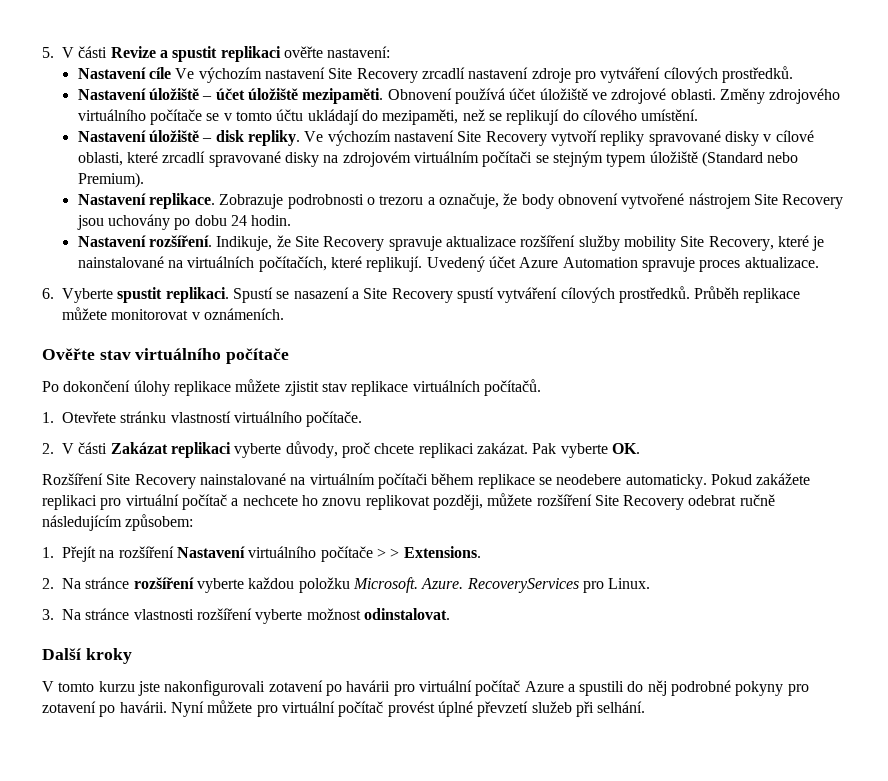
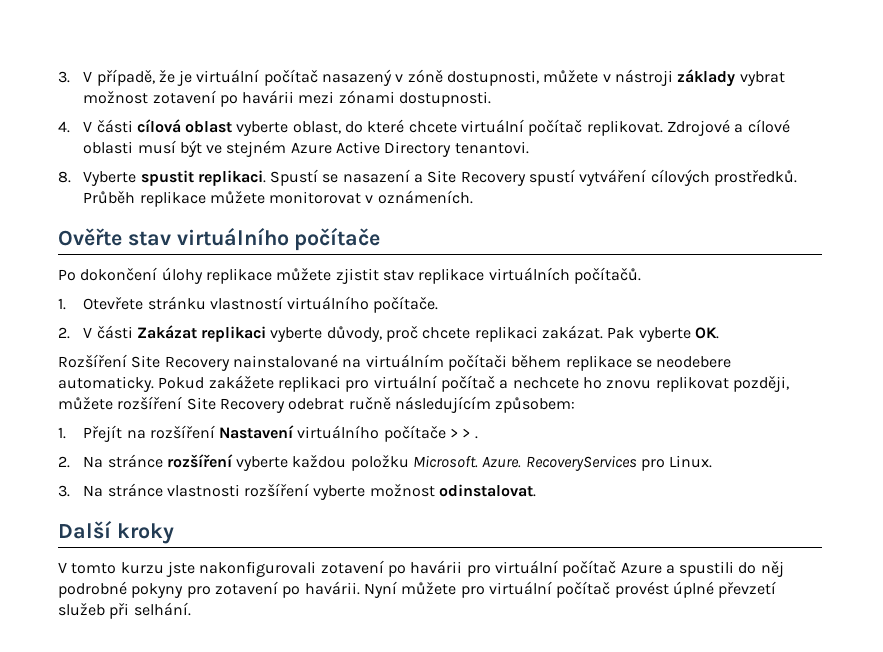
- 5. V části Revize a spustit replikaci ověřte nastavení:
- Nastavení cíle Ve výchozím nastavení Site Recovery zrcadlí nastavení zdroje pro vytváření cílových prostředků.
- Nastavení úložiště – účet úložiště mezipaměti. Obnovení používá účet úložiště ve zdrojové oblasti. Změny zdrojového virtuálního počítače se v tomto účtu ukládají do mezipaměti, než se replikují do cílového umístění.
- Nastavení úložiště – disk repliky. Ve výchozím nastavení Site Recovery vytvoří repliky spravované disky v cílové oblasti, které zrcadlí spravované disky na zdrojovém virtuálním počítači se stejným typem úložiště (Standard nebo Premium).
- Nastavení replikace. Zobrazuje podrobnosti o trezoru a označuje, že body obnovení vytvořené nástrojem Site Recovery jsou uchovány po dobu 24 hodin.
- Nastavení rozšíření. Indikuje, že Site Recovery spravuje aktualizace rozšíření služby mobility Site Recovery, které je nainstalované na virtuálních počítačích, které replikují. Uvedený účet Azure Automation spravuje proces aktualizace.
- 6. Vyberte spustit replikaci.
+ 3. V případě, že je virtuální počítač nasazený v zóně dostupnosti, můžete v nástroji základy vybrat možnost zotavení po havárii mezi zónami dostupnosti.
+ 4. V části cílová oblast vyberte oblast, do které chcete virtuální počítač replikovat. Zdrojové a cílové oblasti musí být ve stejném Azure Active Directory tenantovi.
+ 8. Vyberte spustit replikaci.
- 1. Přejít na rozšíření Nastavení virtuálního počítače > > Extensions.
+ 1. Přejít na rozšíření Nastavení virtuálního počítače > > .

